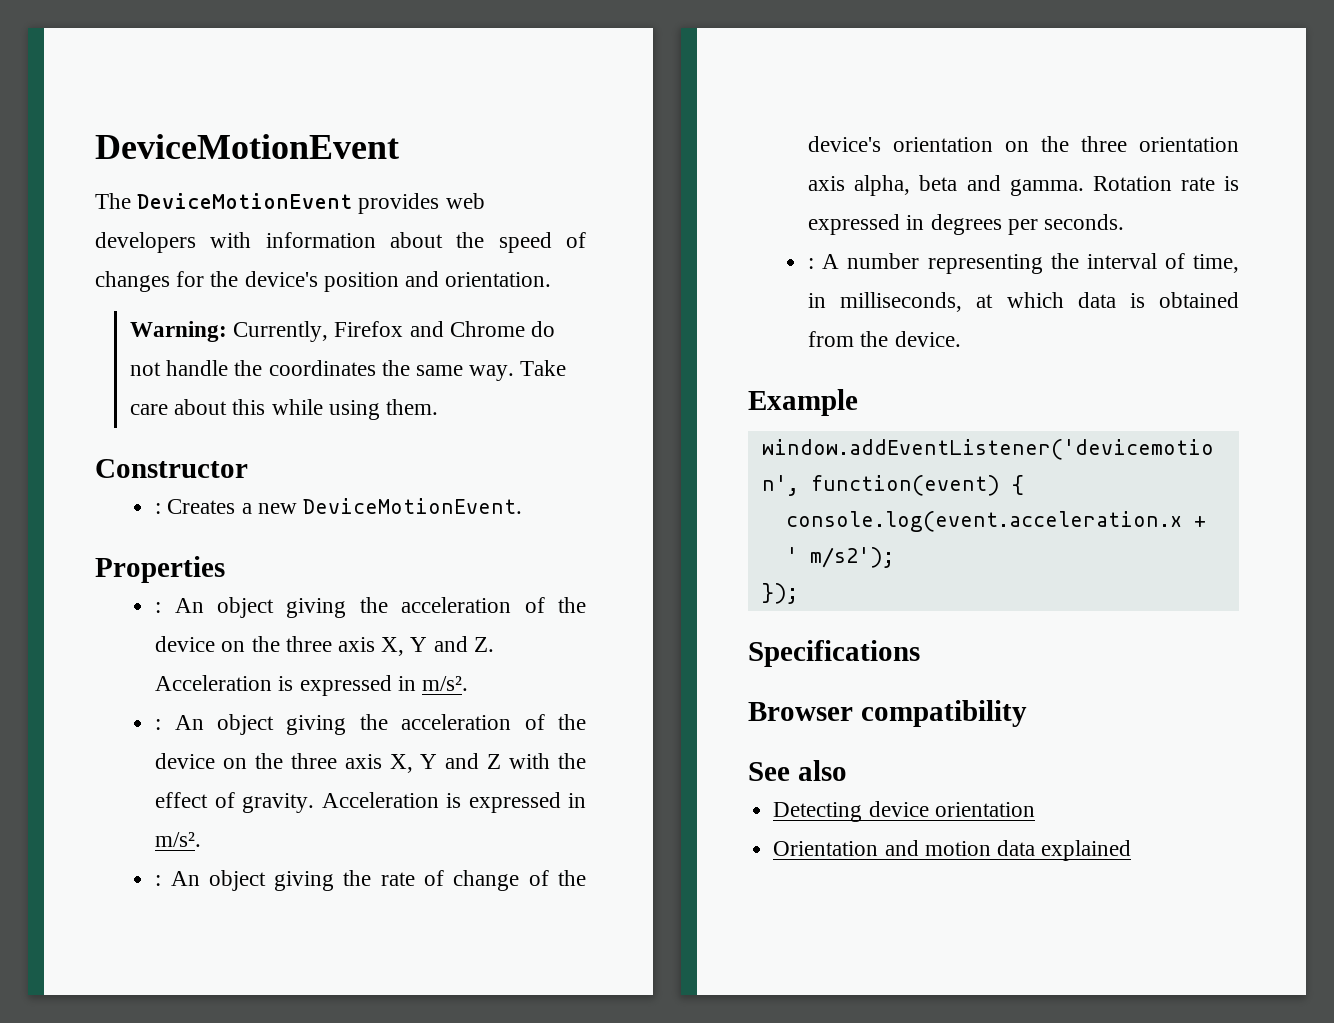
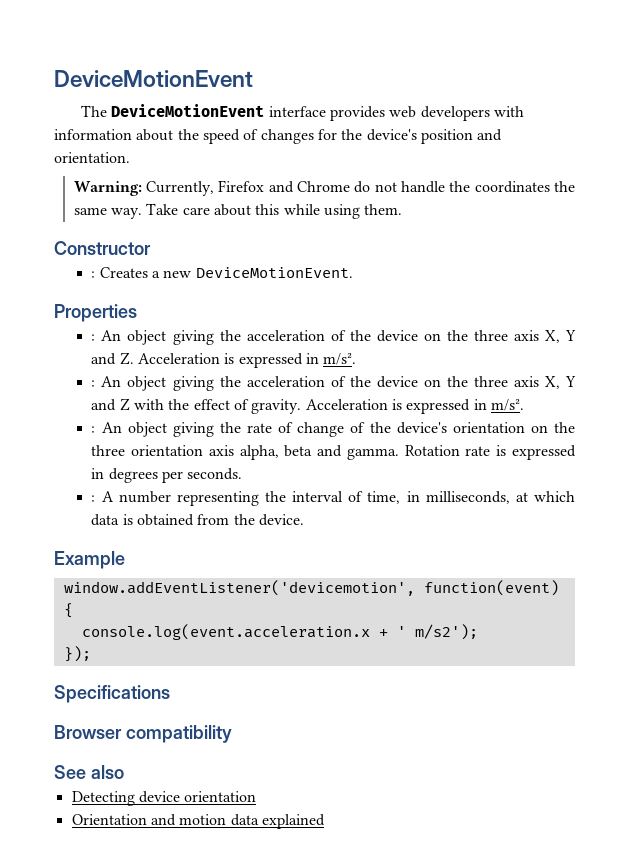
- The DeviceMotionEvent provides web developers with information about the speed of changes for the device's position and orientation.
+ The DeviceMotionEvent interface provides web developers with information about the speed of changes for the device's position and orientation.

